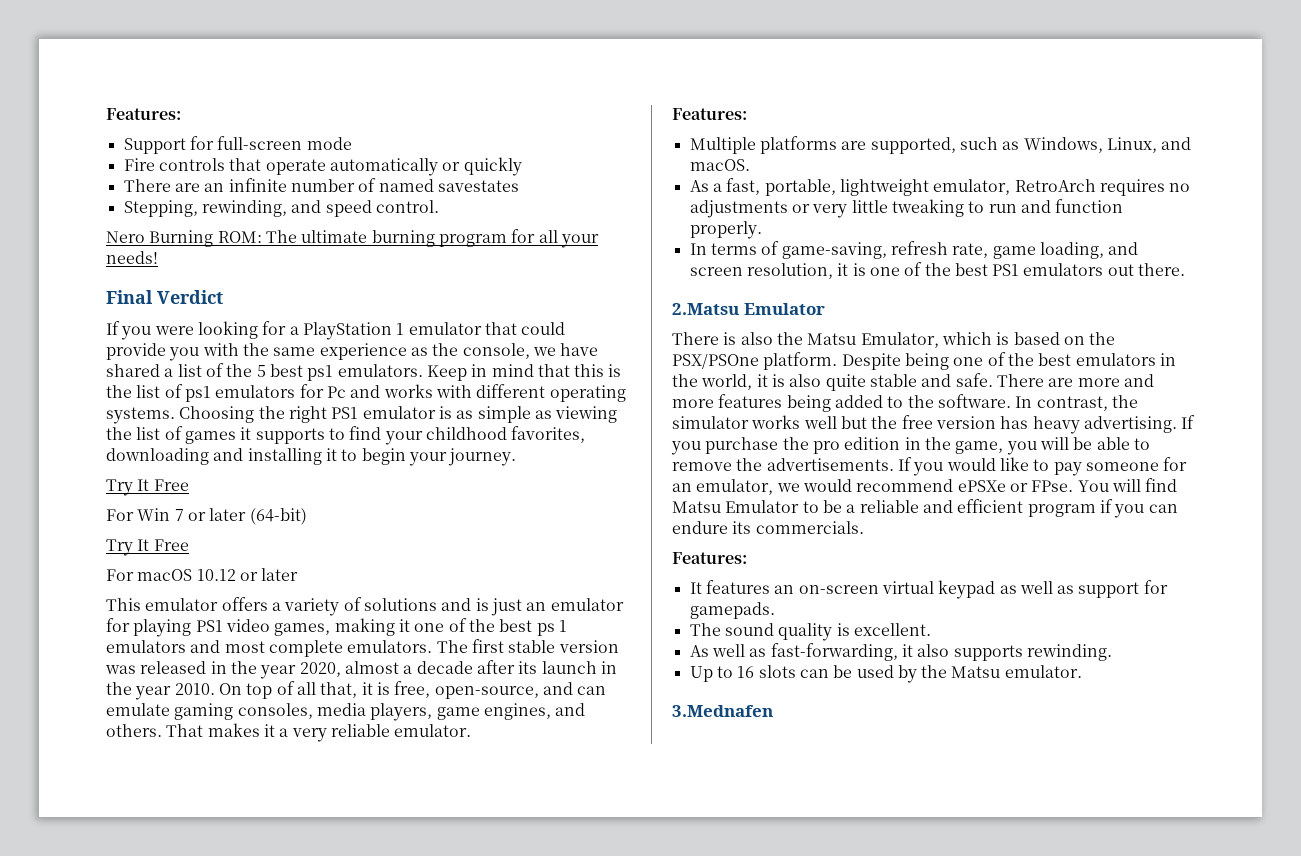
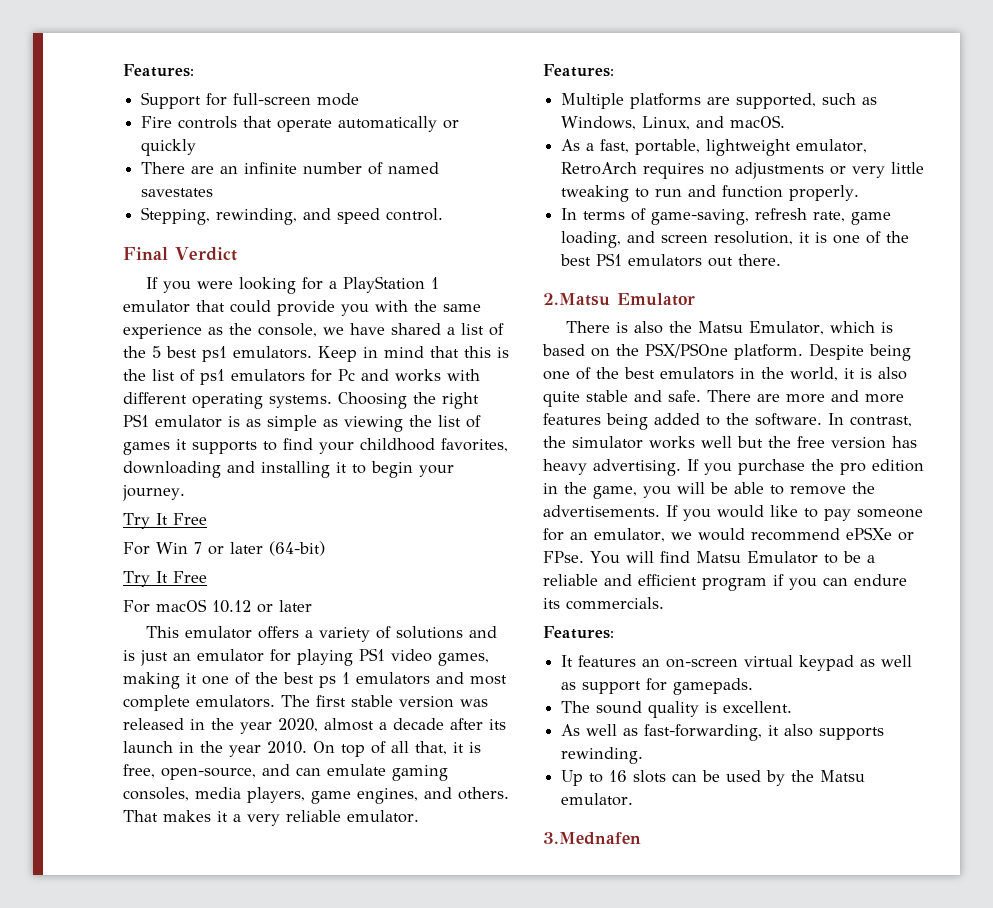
- Nero Burning ROM: The ultimate burning program for all your needs!

